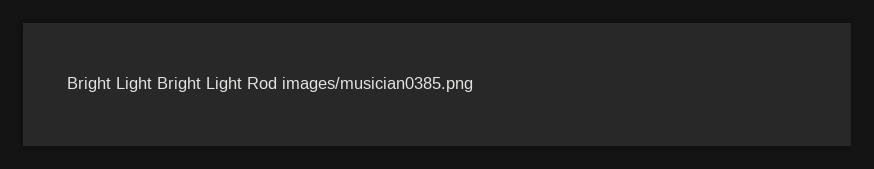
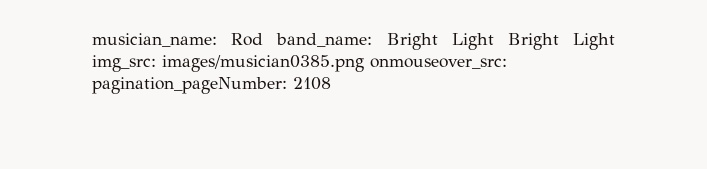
- Bright Light Bright Light Rod images/musician0385.png
+ musician_name: Rod band_name: Bright Light Bright Light img_src: images/musician0385.png onmouseover_src: pagination_pageNumber: 2108

